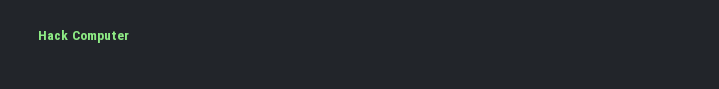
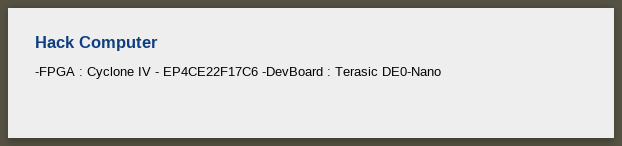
+ -FPGA : Cyclone IV - EP4CE22F17C6 -DevBoard : Terasic DE0-Nano

